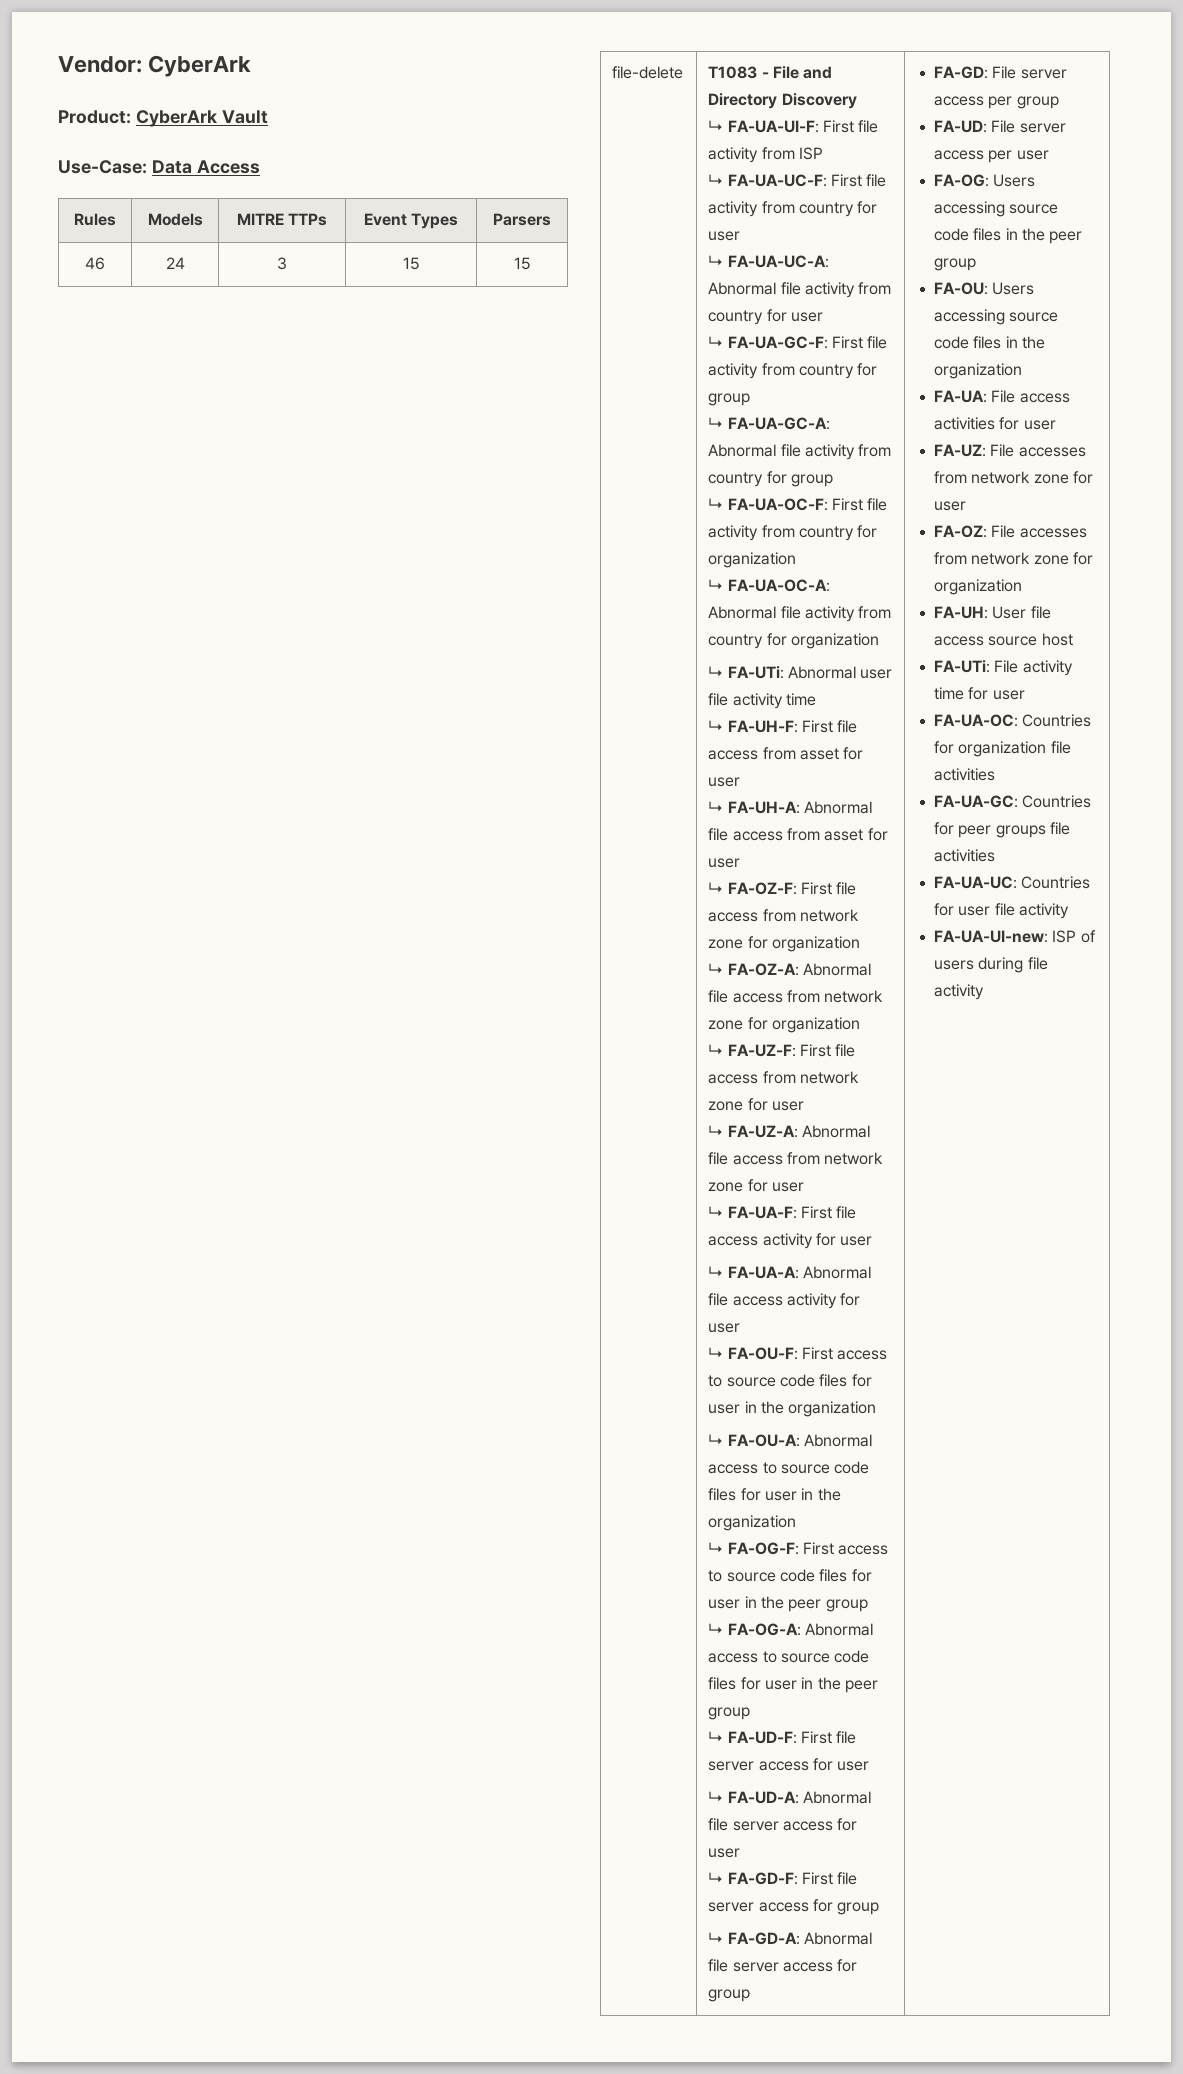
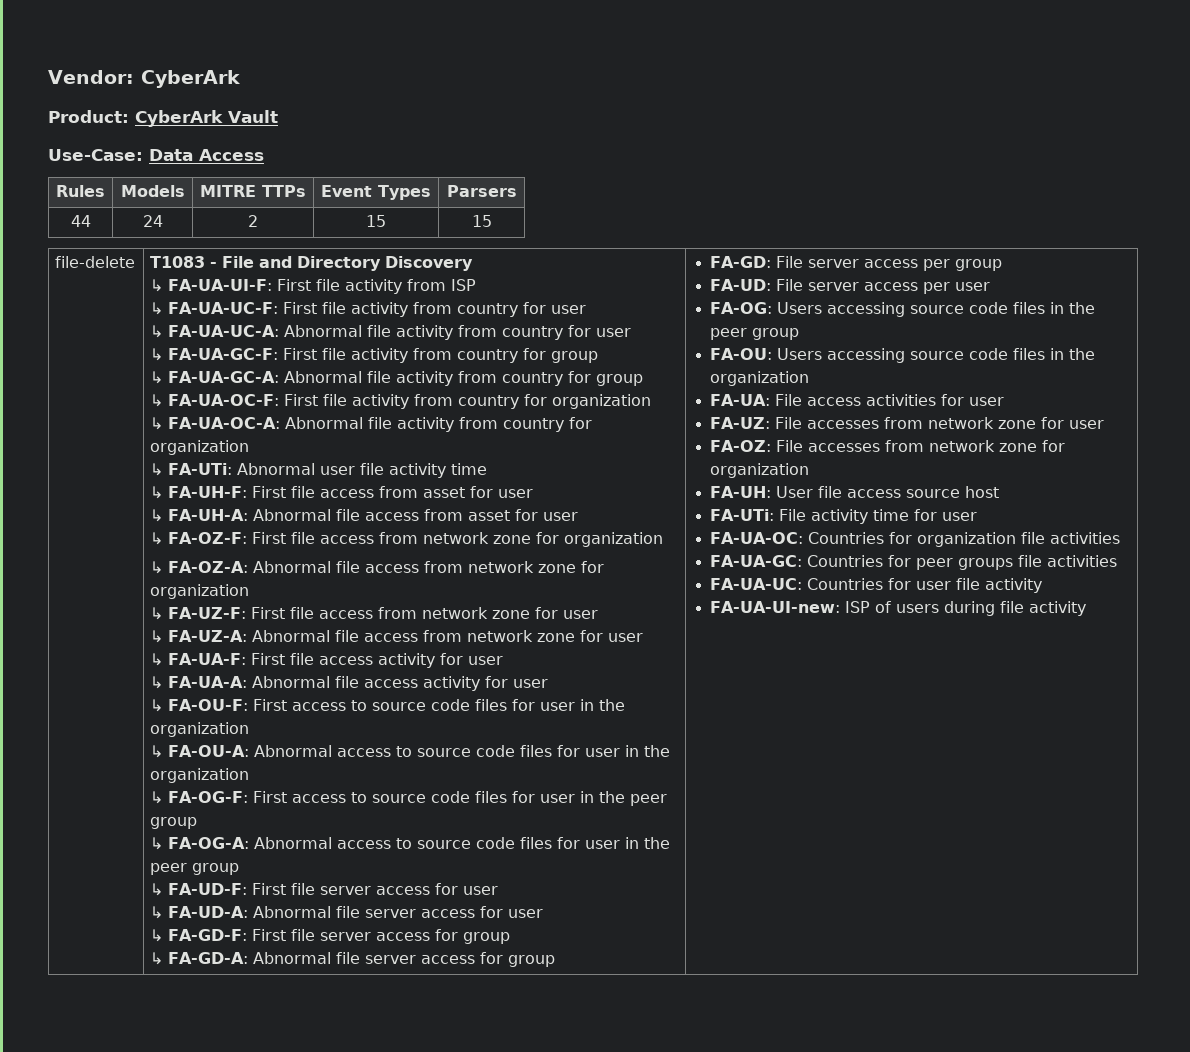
- 46 | 24 | 3 | 15 | 15
+ 44 | 24 | 2 | 15 | 15

